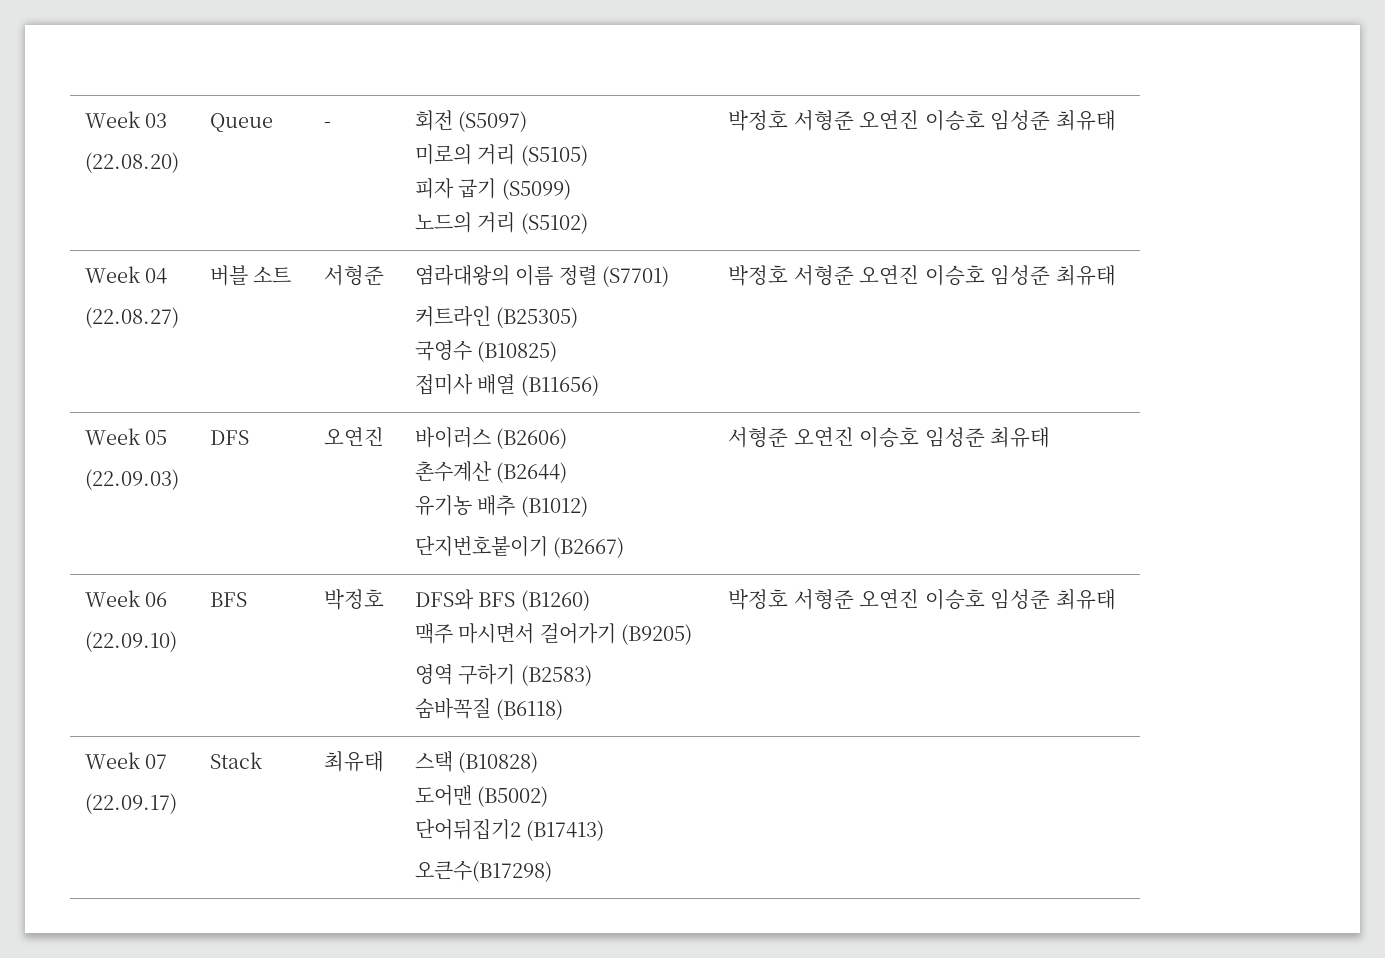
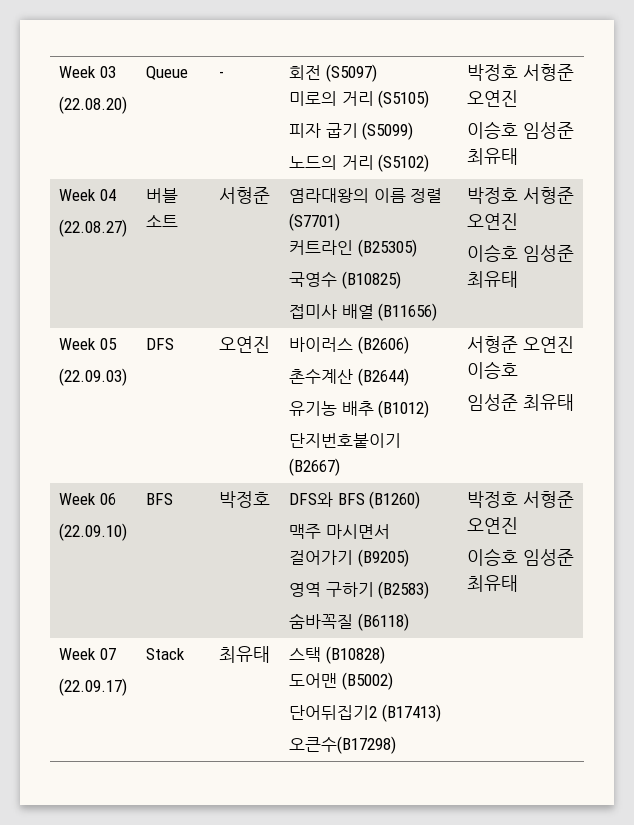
  Week 03
  (22.08.20) | Queue | - | 회전 (S5097)
  미로의 거리 (S5105)
  피자 굽기 (S5099)
- 노드의 거리 (S5102) | 박정호 서형준 오연진 이승호 임성준 최유태
+ 노드의 거리 (S5102) | 박정호 서형준 오연진
+ 이승호 임성준 최유태
  Week 04
  (22.08.27) | 버블 소트 | 서형준 | 염라대왕의 이름 정렬 (S7701)
  커트라인 (B25305)
  국영수 (B10825)
- 접미사 배열 (B11656) | 박정호 서형준 오연진 이승호 임성준 최유태
+ 접미사 배열 (B11656) | 박정호 서형준 오연진
+ 이승호 임성준 최유태
  Week 05
  (22.09.03) | DFS | 오연진 | 바이러스 (B2606)
  촌수계산 (B2644)
  유기농 배추 (B1012)
- 단지번호붙이기 (B2667) | 서형준 오연진 이승호 임성준 최유태
+ 단지번호붙이기 (B2667) | 서형준 오연진 이승호
+ 임성준 최유태
  Week 06
  (22.09.10) | BFS | 박정호 | DFS와 BFS (B1260)
  맥주 마시면서 걸어가기 (B9205)
  영역 구하기 (B2583)
- 숨바꼭질 (B6118) | 박정호 서형준 오연진 이승호 임성준 최유태
+ 숨바꼭질 (B6118) | 박정호 서형준 오연진
+ 이승호 임성준 최유태

